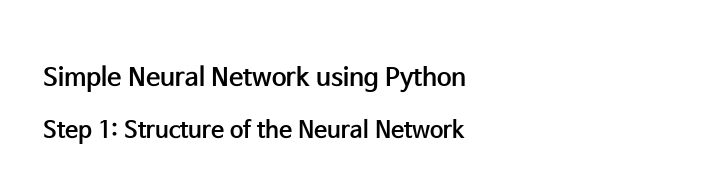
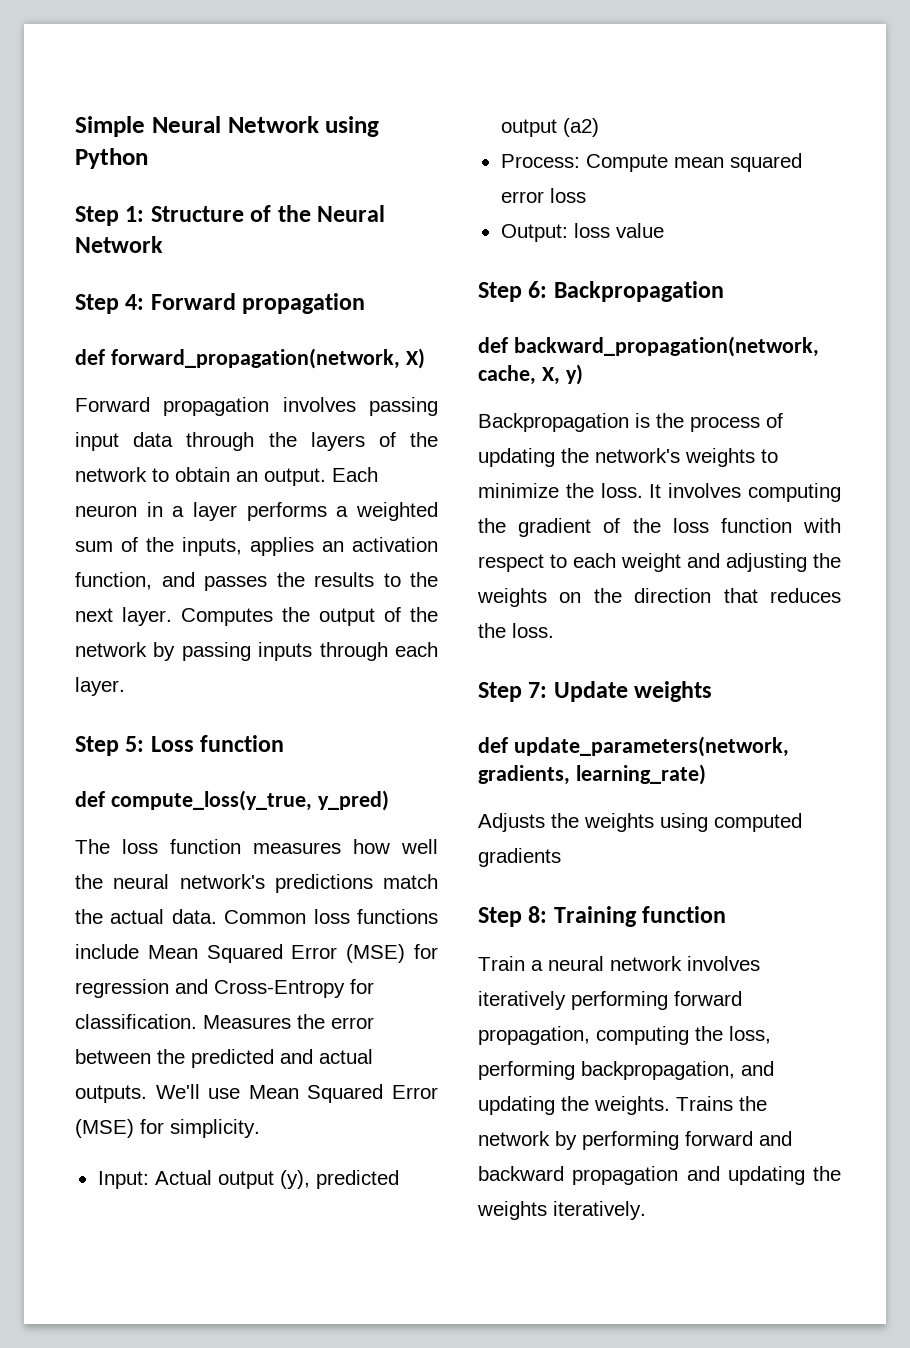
+ Step 4: Forward propagation
+ def forward_propagation(network, X)
+ Forward propagation involves passing input data through the layers of the network to obtain an output. Each neuron in a layer performs a weighted sum of the inputs, applies an activation function, and passes the results to the next layer. Computes the output of the network by passing inputs through each layer.
+ Step 5: Loss function
+ def compute_loss(y_true, y_pred)
+ The loss function measures how well the neural network's predictions match the actual data. Common loss functions include Mean Squared Error (MSE) for regression and Cross-Entropy for classification. Measures the error between the predicted and actual outputs. We'll use Mean Squared Error (MSE) for simplicity.
+ Input: Actual output (y), predicted output (a2)
+ Process: Compute mean squared error loss
+ Output: loss value
+ Step 6: Backpropagation
+ def backward_propagation(network, cache, X, y)
+ Backpropagation is the process of updating the network's weights to minimize the loss. It involves computing the gradient of the loss function with respect to each weight and adjusting the weights on the direction that reduces the loss.
+ Step 7: Update weights
+ def update_parameters(network, gradients, learning_rate)
+ Adjusts the weights using computed gradients
+ Step 8: Training function
+ Train a neural network involves iteratively performing forward propagation, computing the loss, performing backpropagation, and updating the weights. Trains the network by performing forward and backward propagation and updating the weights iteratively.

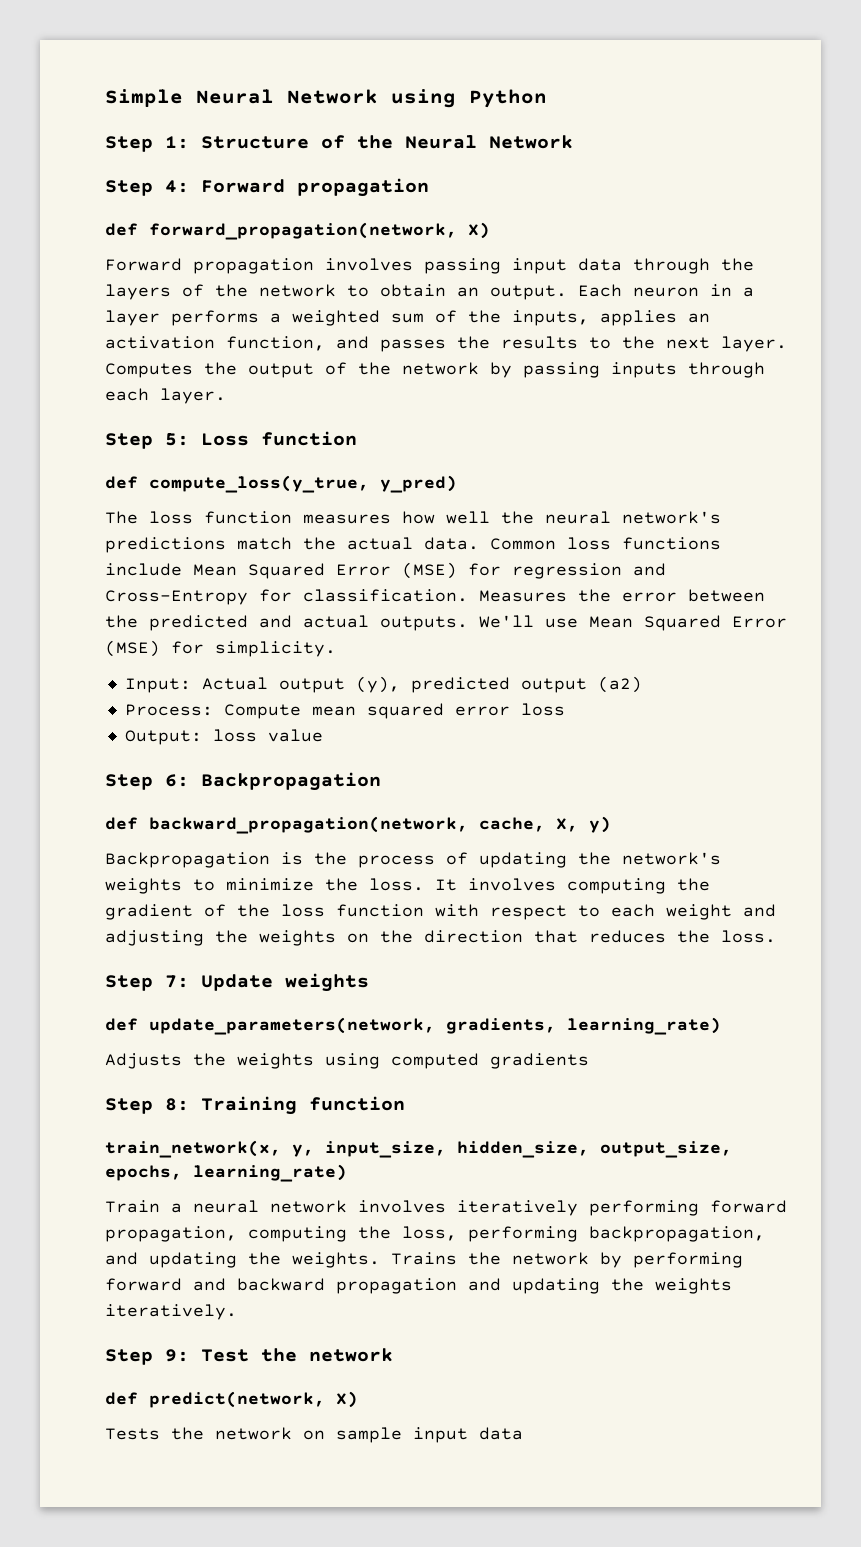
+ train_network(x, y, input_size, hidden_size, output_size, epochs, learning_rate)
+ Step 9: Test the network
+ def predict(network, X)
+ Tests the network on sample input data

